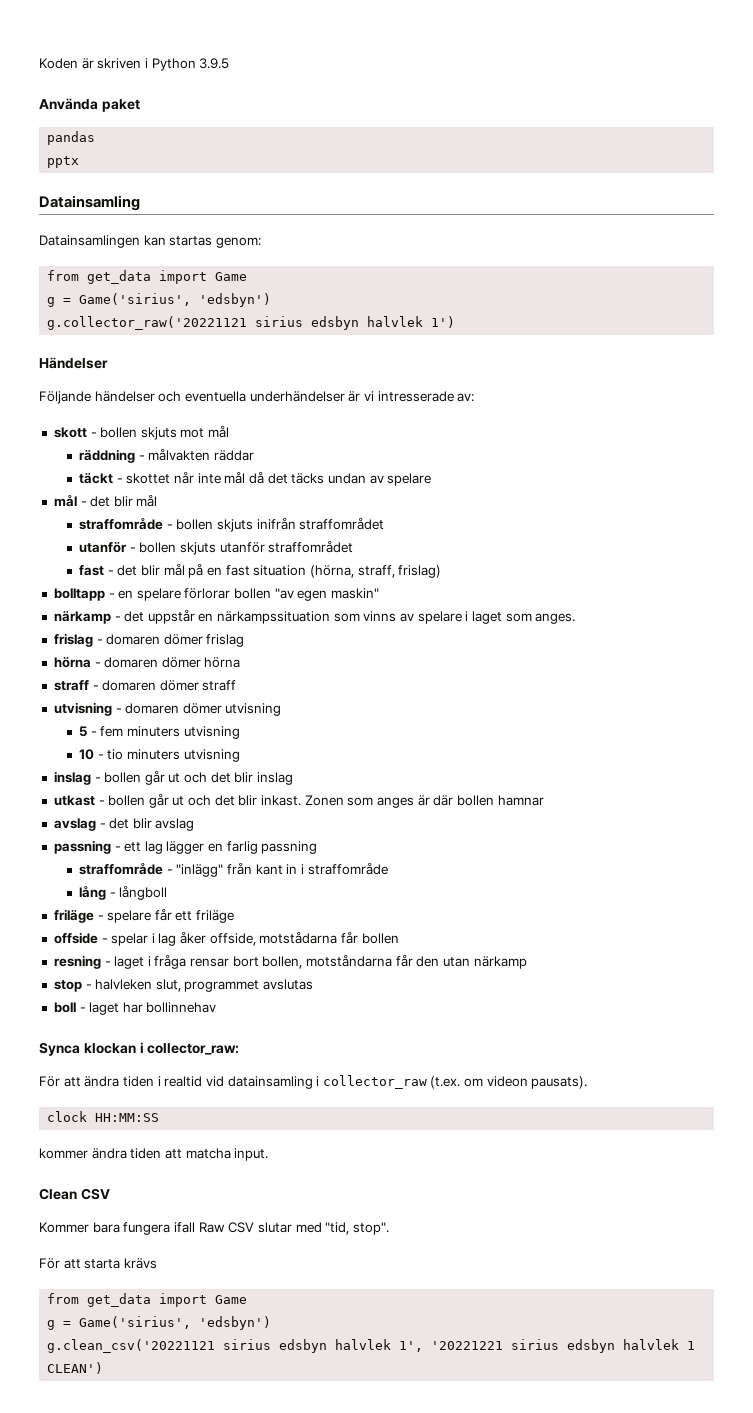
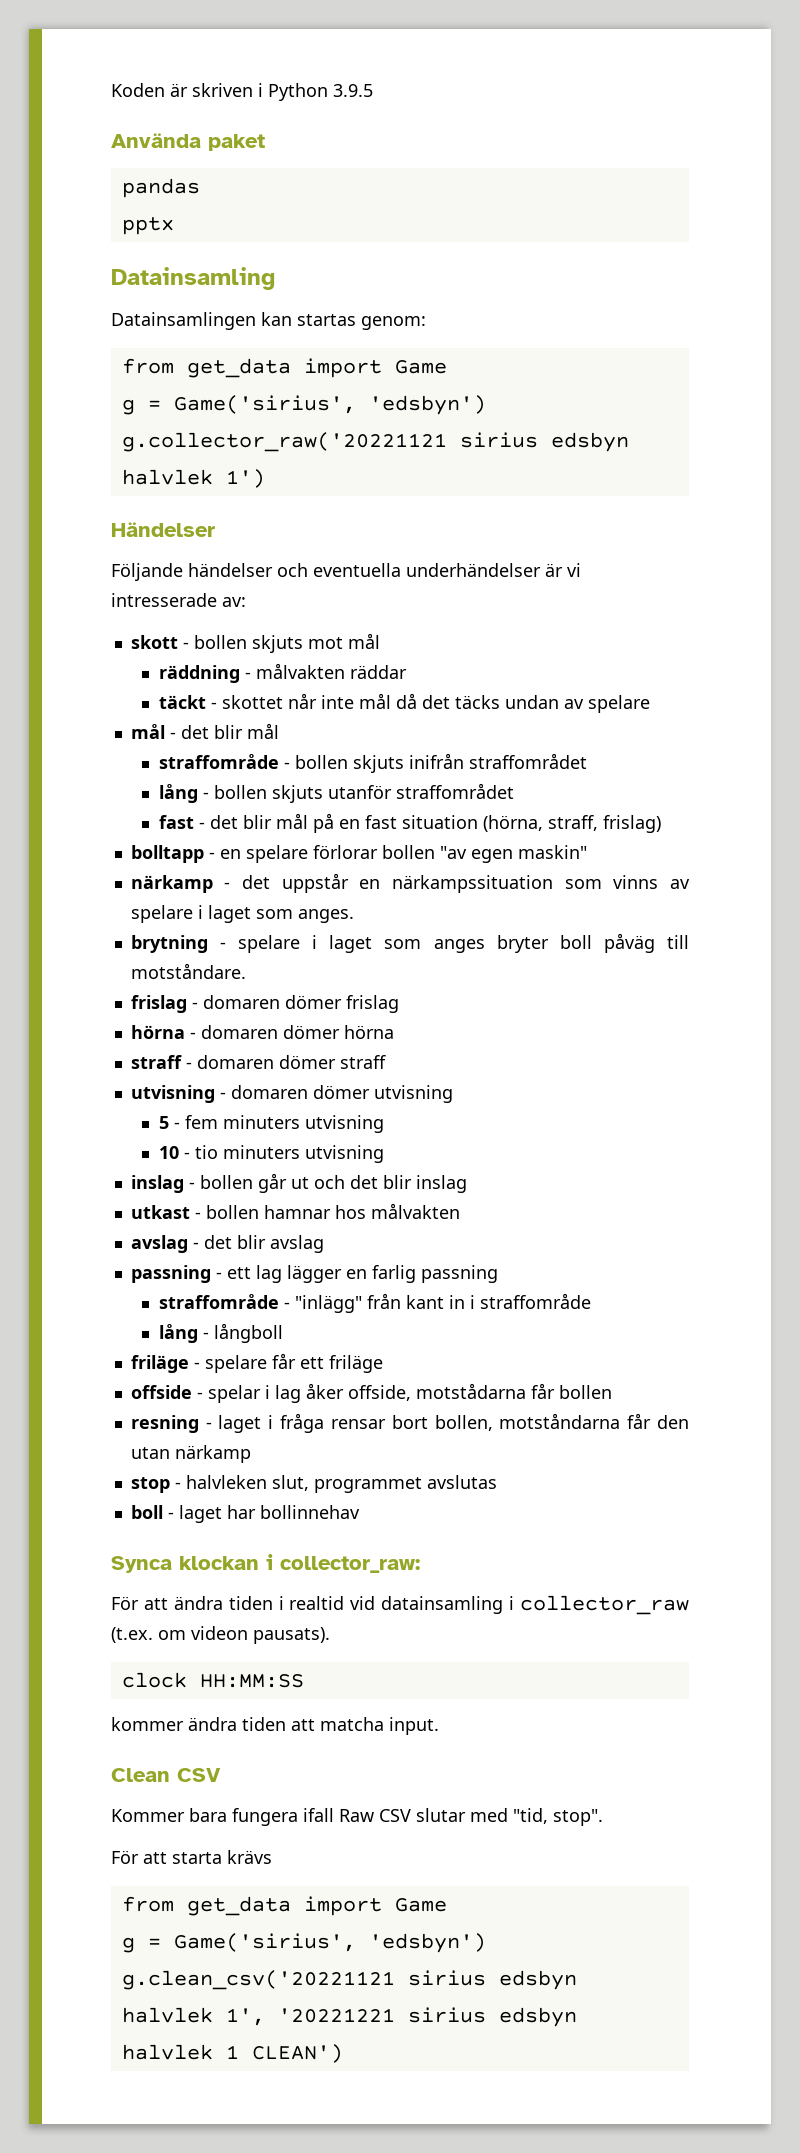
- utanför - bollen skjuts utanför straffområdet
+ lång - bollen skjuts utanför straffområdet
+ brytning - spelare i laget som anges bryter boll påväg till motståndare.
- utkast - bollen går ut och det blir inkast. Zonen som anges är där bollen hamnar
+ utkast - bollen hamnar hos målvakten

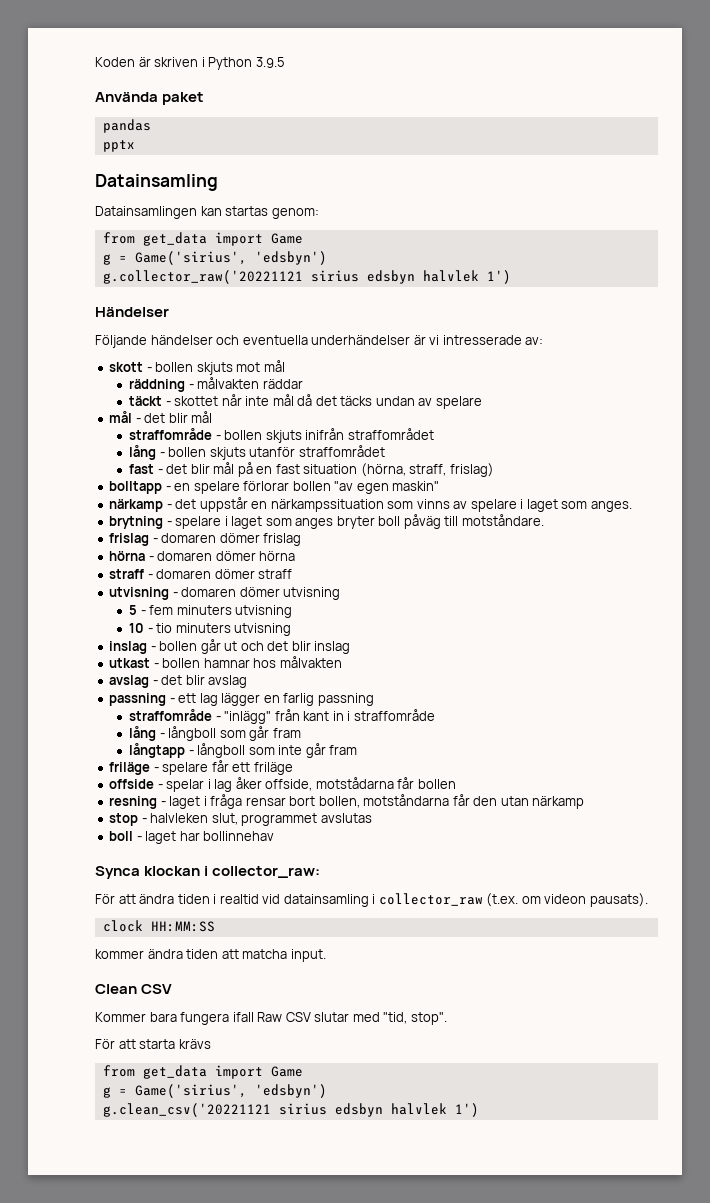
- lång - långboll
+ lång - långboll som går fram
+ långtapp - långboll som inte går fram
- g.clean_csv('20221121 sirius edsbyn halvlek 1', '20221221 sirius edsbyn halvlek 1 CLEAN')
+ g.clean_csv('20221121 sirius edsbyn halvlek 1')

